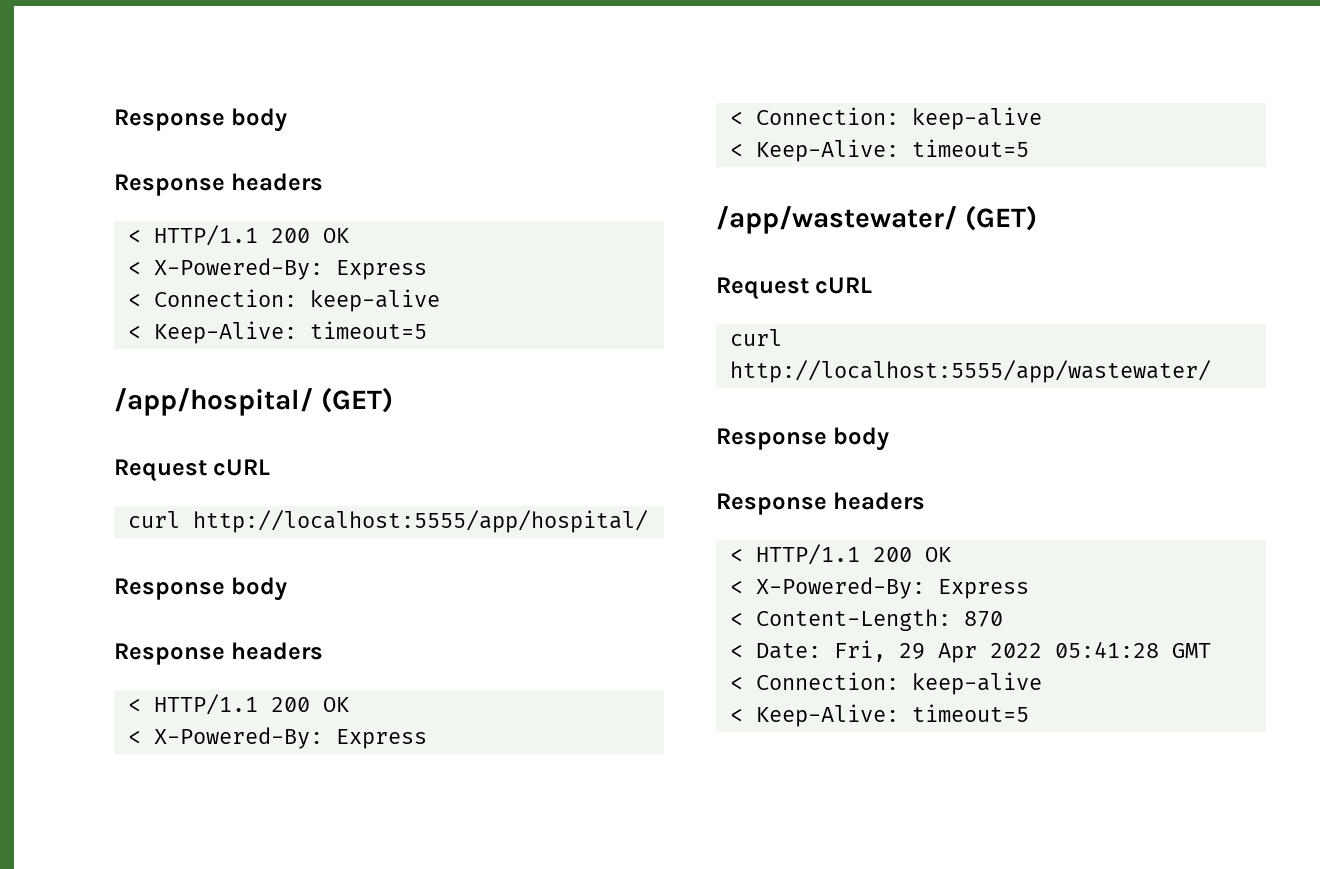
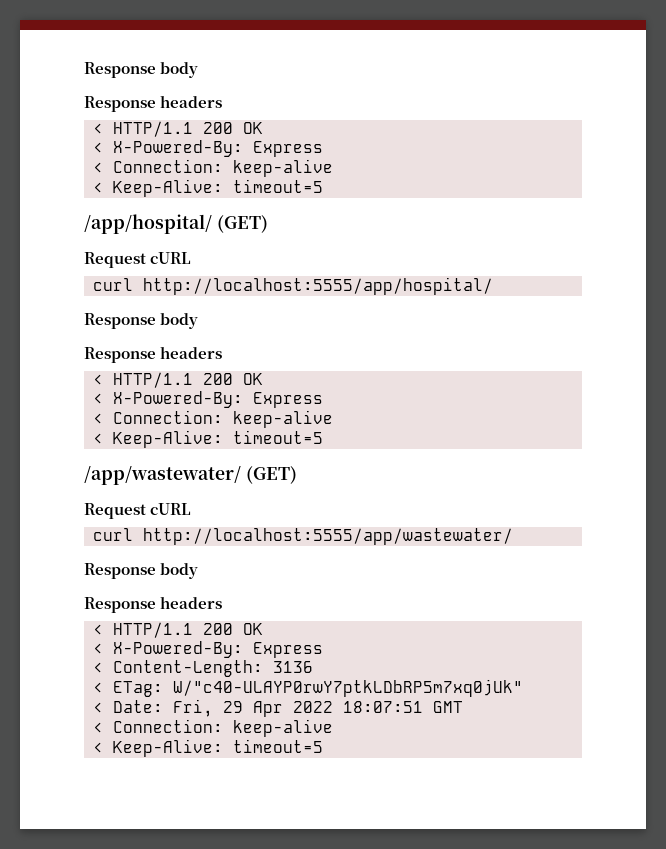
- < Content-Length: 870
+ < Content-Length: 3136
+ < ETag: W/"c40-ULAYP0rwY7ptkLDbRP5m7xq0jUk"
- < Date: Fri, 29 Apr 2022 05:41:28 GMT
+ < Date: Fri, 29 Apr 2022 18:07:51 GMT

